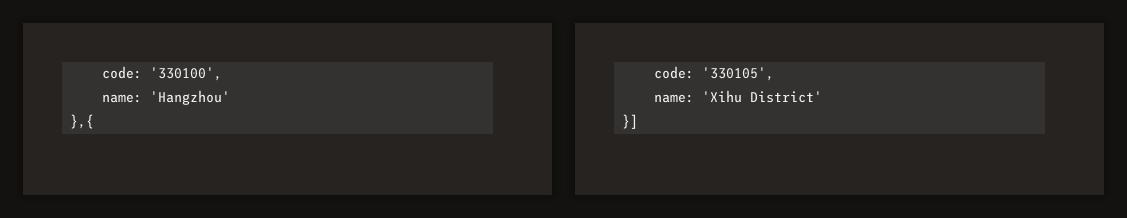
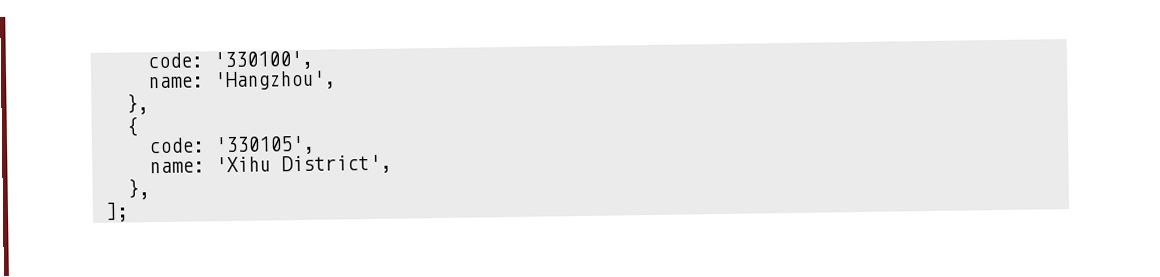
- name: 'Hangzhou'
- },{
+ name: 'Hangzhou',
+ },
+ {
- name: 'Xihu District'
- }]
+ name: 'Xihu District',
+ },
+ ];

